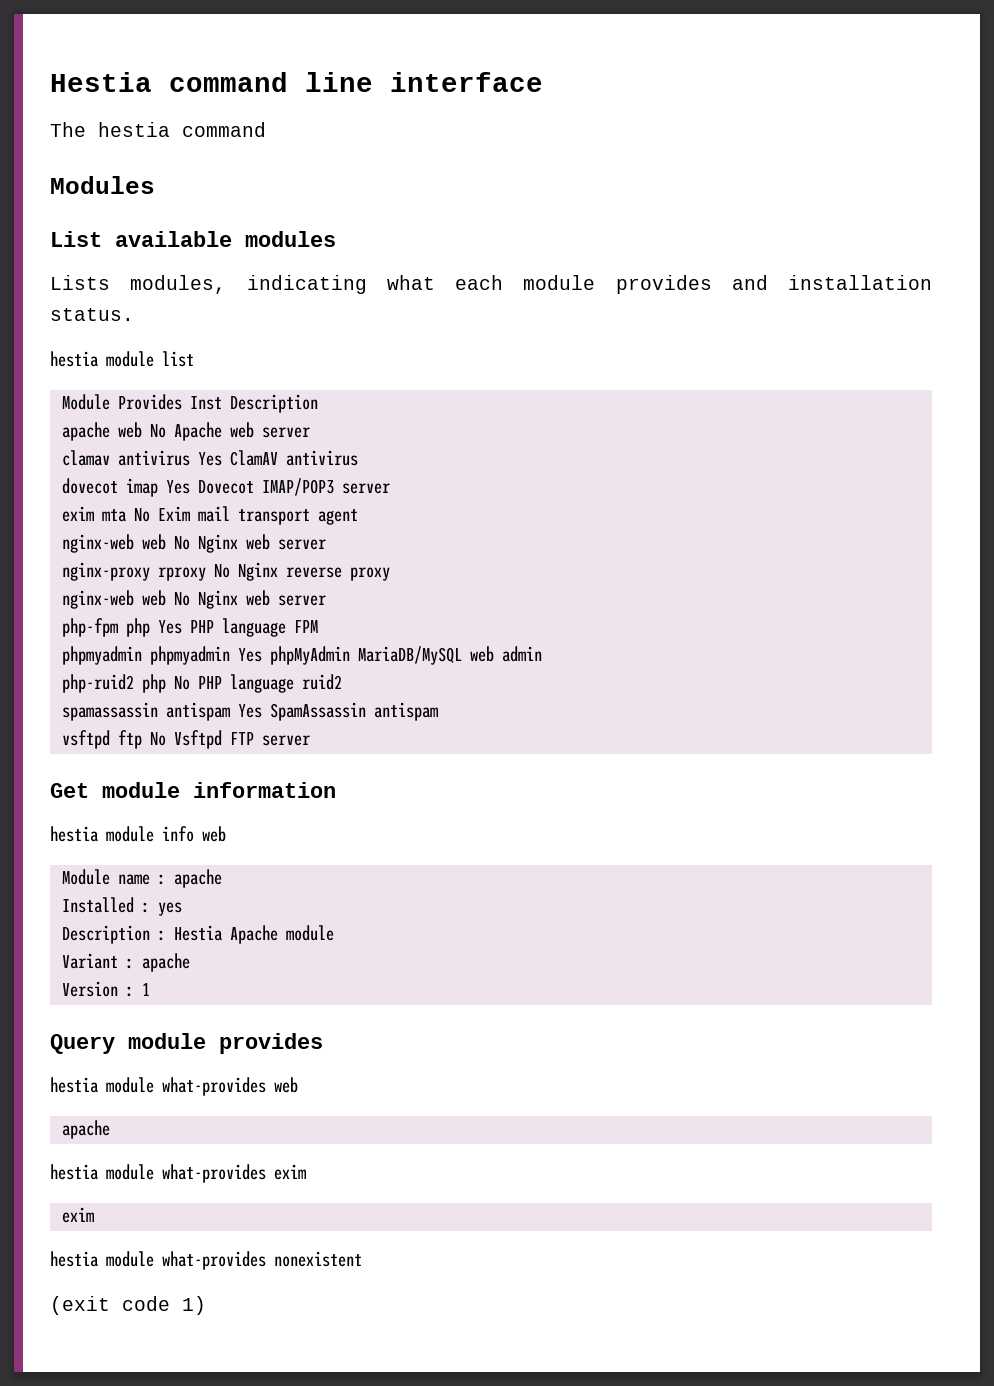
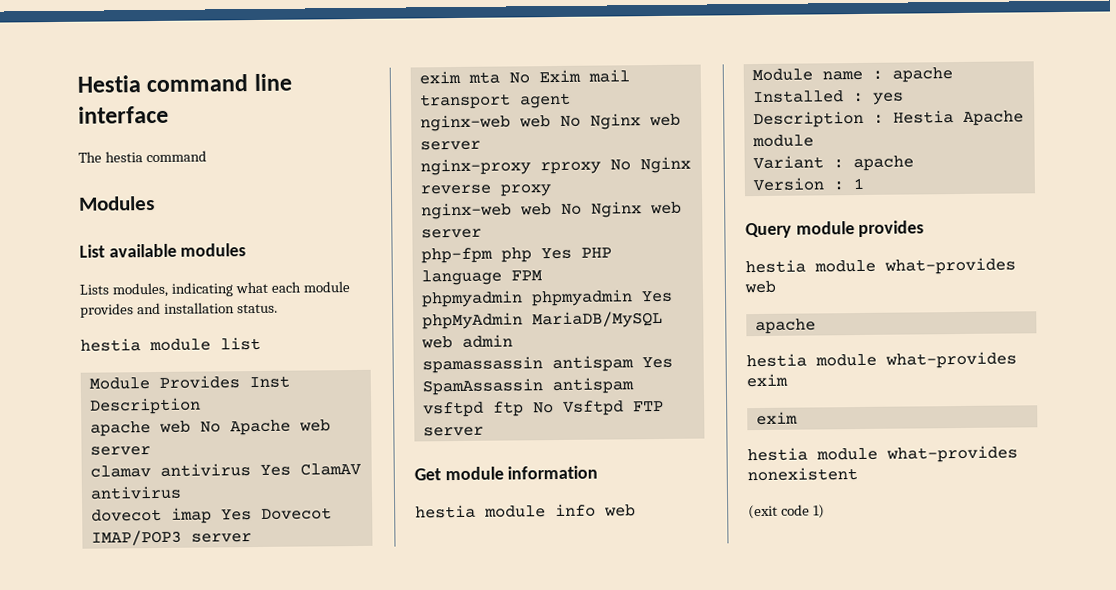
- php-ruid2 php No PHP language ruid2

